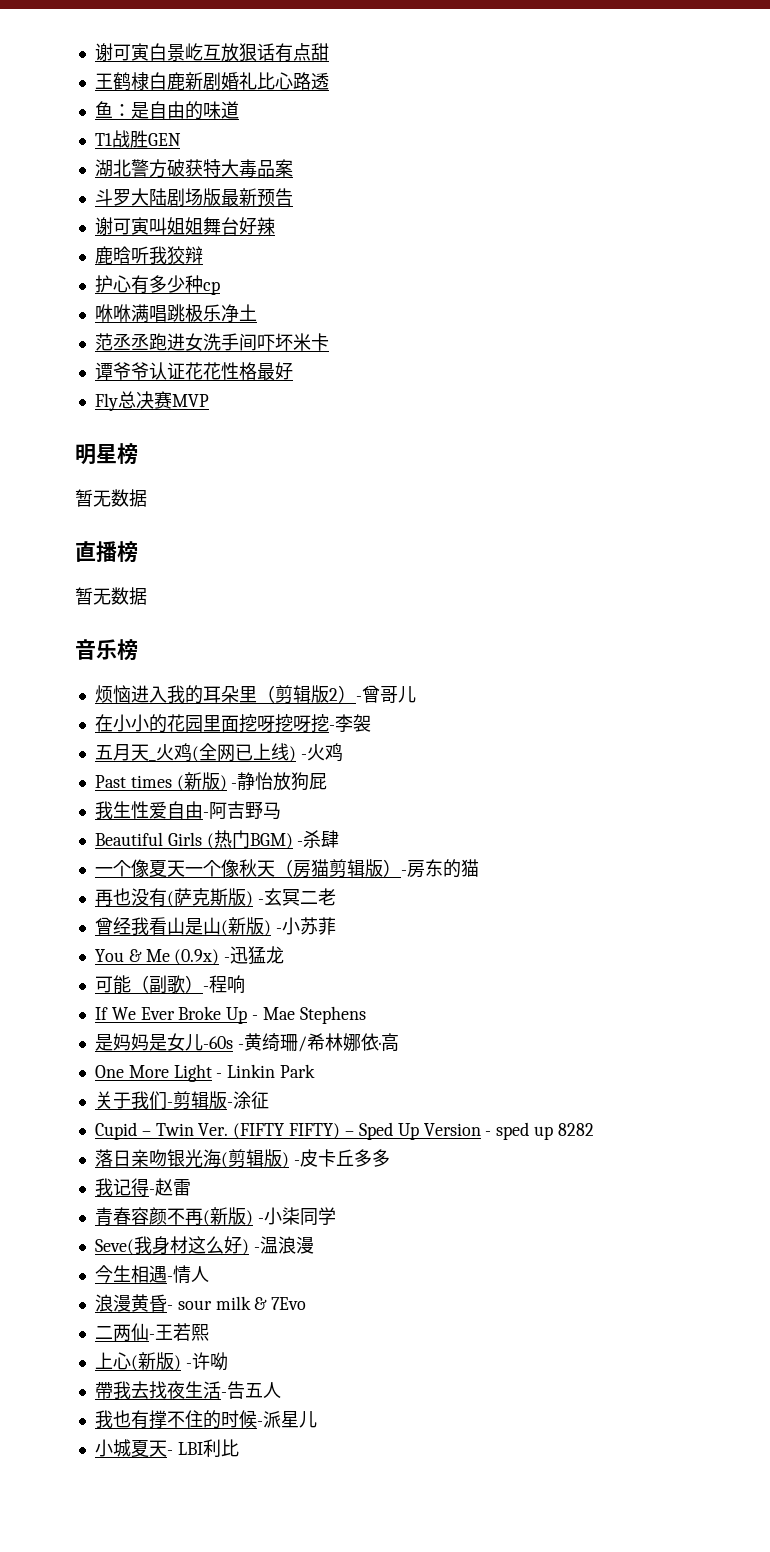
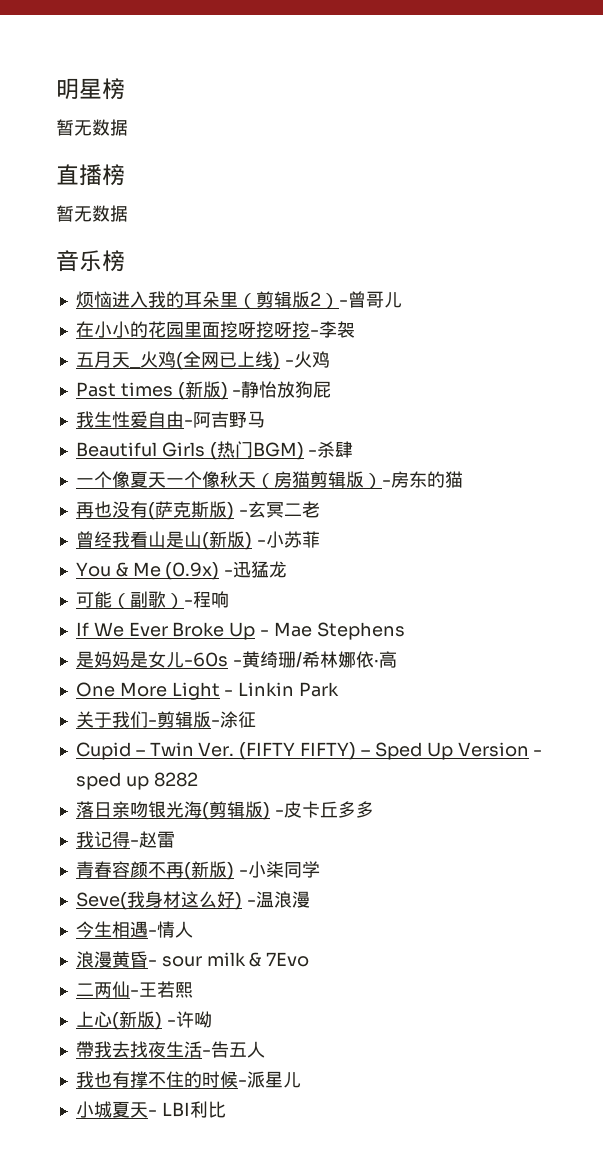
- 谢可寅白景屹互放狠话有点甜
- 王鹤棣白鹿新剧婚礼比心路透
- 鱼：是自由的味道
- T1战胜GEN
- 湖北警方破获特大毒品案
- 斗罗大陆剧场版最新预告
- 谢可寅叫姐姐舞台好辣
- 鹿晗听我狡辩
- 护心有多少种cp
- 咻咻满唱跳极乐净土
- 范丞丞跑进女洗手间吓坏米卡
- 谭爷爷认证花花性格最好
- Fly总决赛MVP

